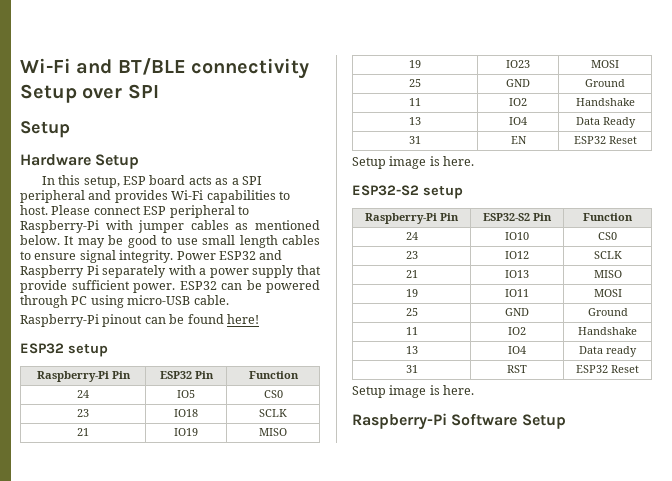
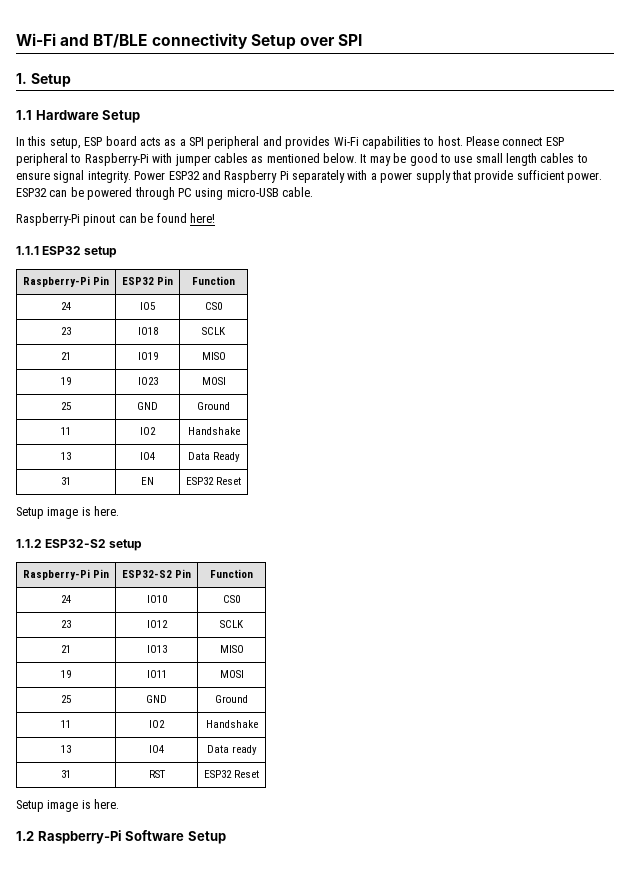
  Wi-Fi and BT/BLE connectivity Setup over SPI
- Setup
- Hardware Setup
+ 1. Setup
+ 1.1 Hardware Setup
- ESP32 setup
+ 1.1.1 ESP32 setup
- ESP32-S2 setup
+ 1.1.2 ESP32-S2 setup
- Raspberry-Pi Software Setup
+ 1.2 Raspberry-Pi Software Setup

